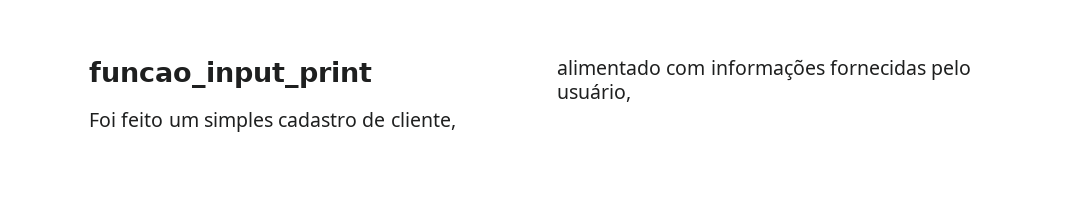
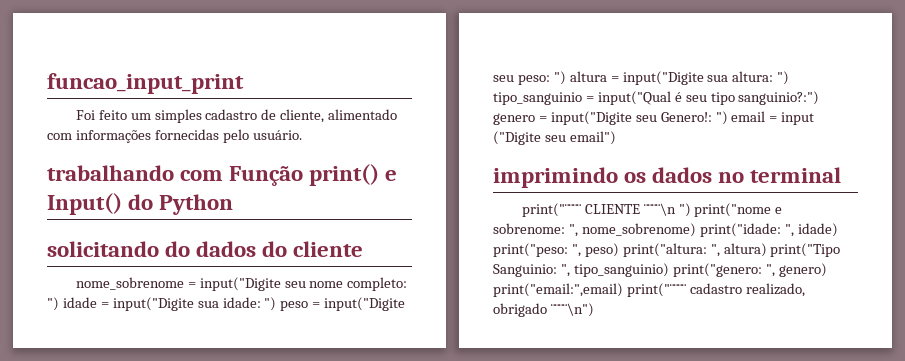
- Foi feito um simples cadastro de cliente, alimentado com informações fornecidas pelo usuário,
+ Foi feito um simples cadastro de cliente, alimentado com informações fornecidas pelo usuário.
+ trabalhando com Função print() e Input() do Python
+ solicitando do dados do cliente
+ nome_sobrenome = input("Digite seu nome completo: ") idade = input("Digite sua idade: ") peso = input("Digite seu peso: ") altura = input("Digite sua altura: ") tipo_sanguinio = input("Qual é seu tipo sanguinio?:") genero = input("Digite seu Genero!: ") email = input ("Digite seu email")
+ imprimindo os dados no terminal
+ print("¨¨¨¨ CLIENTE ¨¨¨¨\n ") print("nome e sobrenome: ", nome_sobrenome) print("idade: ", idade) print("peso: ", peso) print("altura: ", altura) print("Tipo Sanguinio: ", tipo_sanguinio) print("genero: ", genero) print("email:",email) print("¨¨¨¨ cadastro realizado, obrigado ¨¨¨¨\n")

